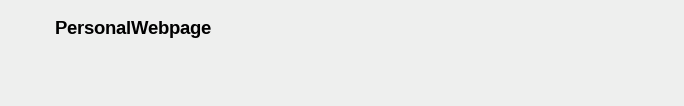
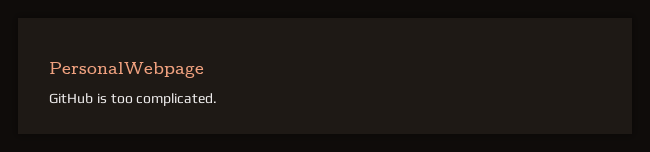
+ GitHub is too complicated.

